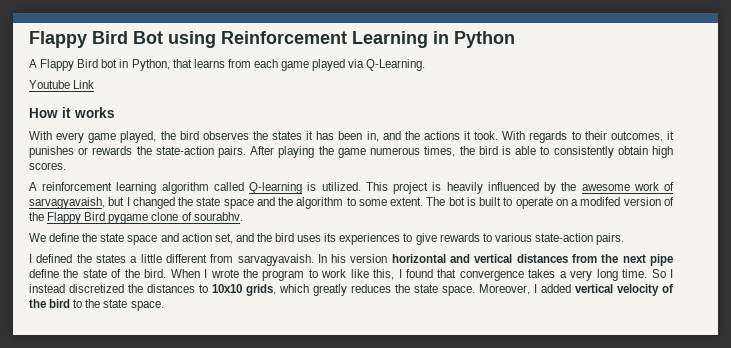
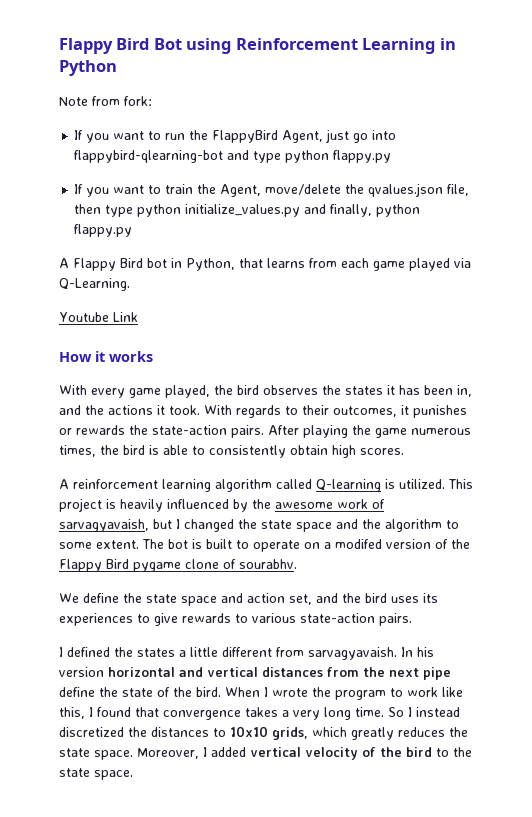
+ Note from fork:
+ If you want to run the FlappyBird Agent, just go into flappybird-qlearning-bot and type python flappy.py
+ If you want to train the Agent, move/delete the qvalues.json file, then type python initialize_values.py and finally, python flappy.py

